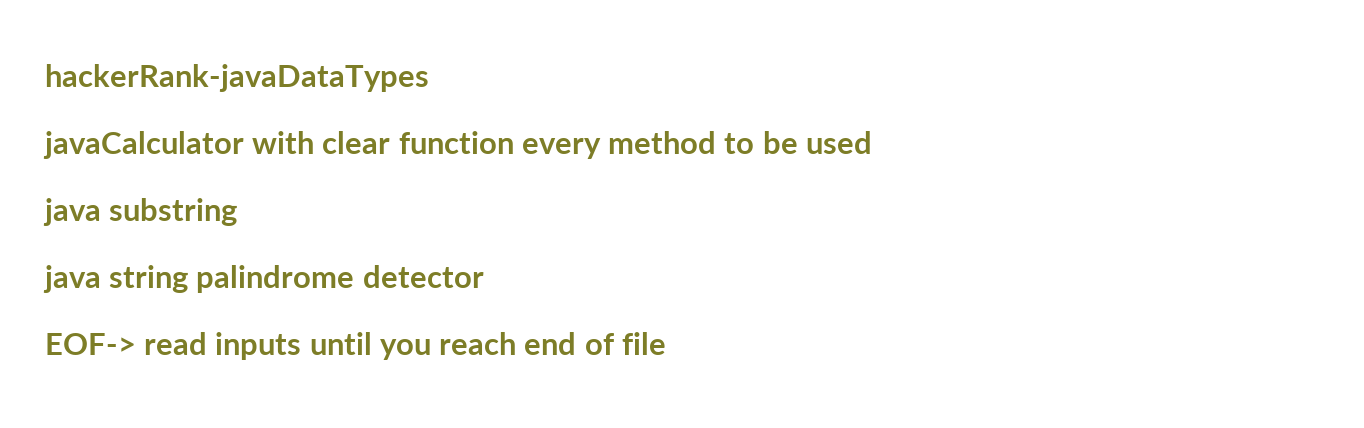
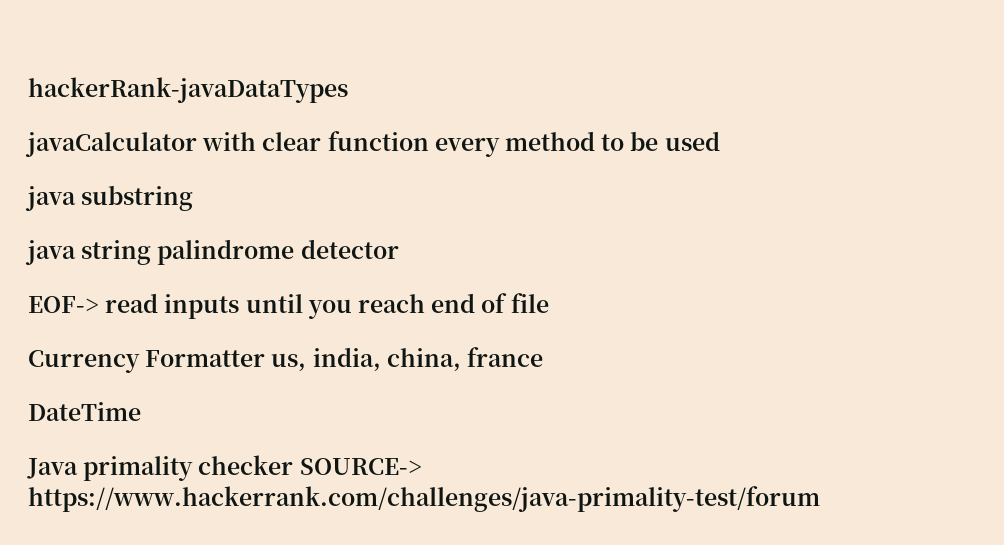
+ Currency Formatter us, india, china, france
+ DateTime
+ Java primality checker SOURCE-> https://www.hackerrank.com/challenges/java-primality-test/forum

